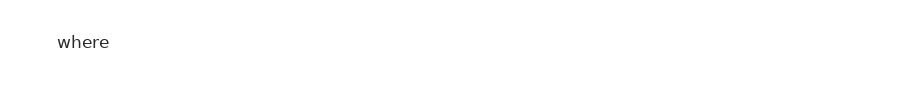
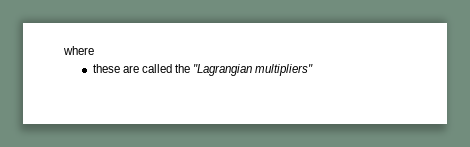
+ these are called the "Lagrangian multipliers"

